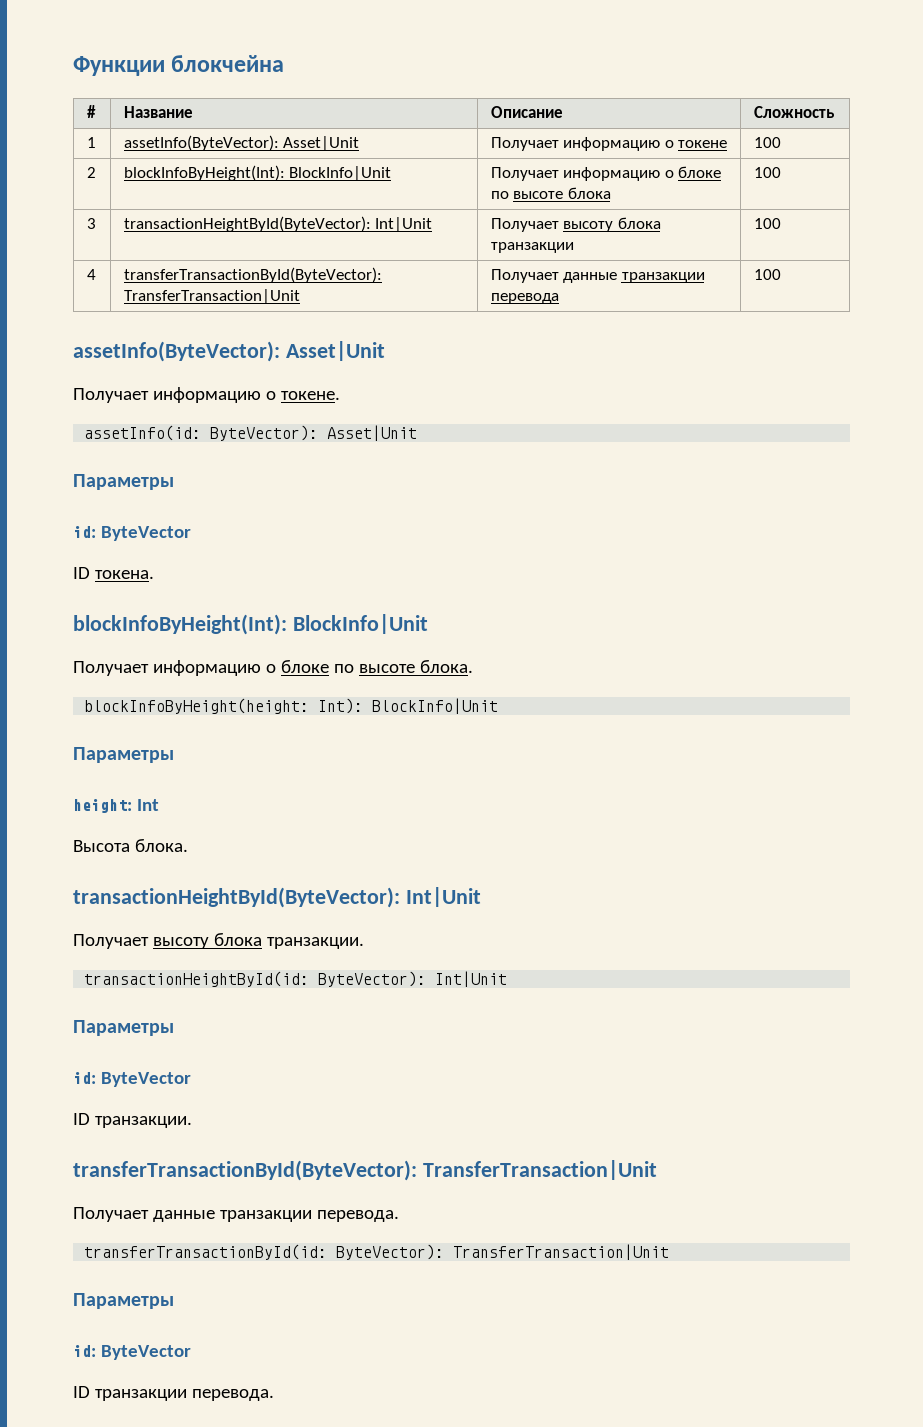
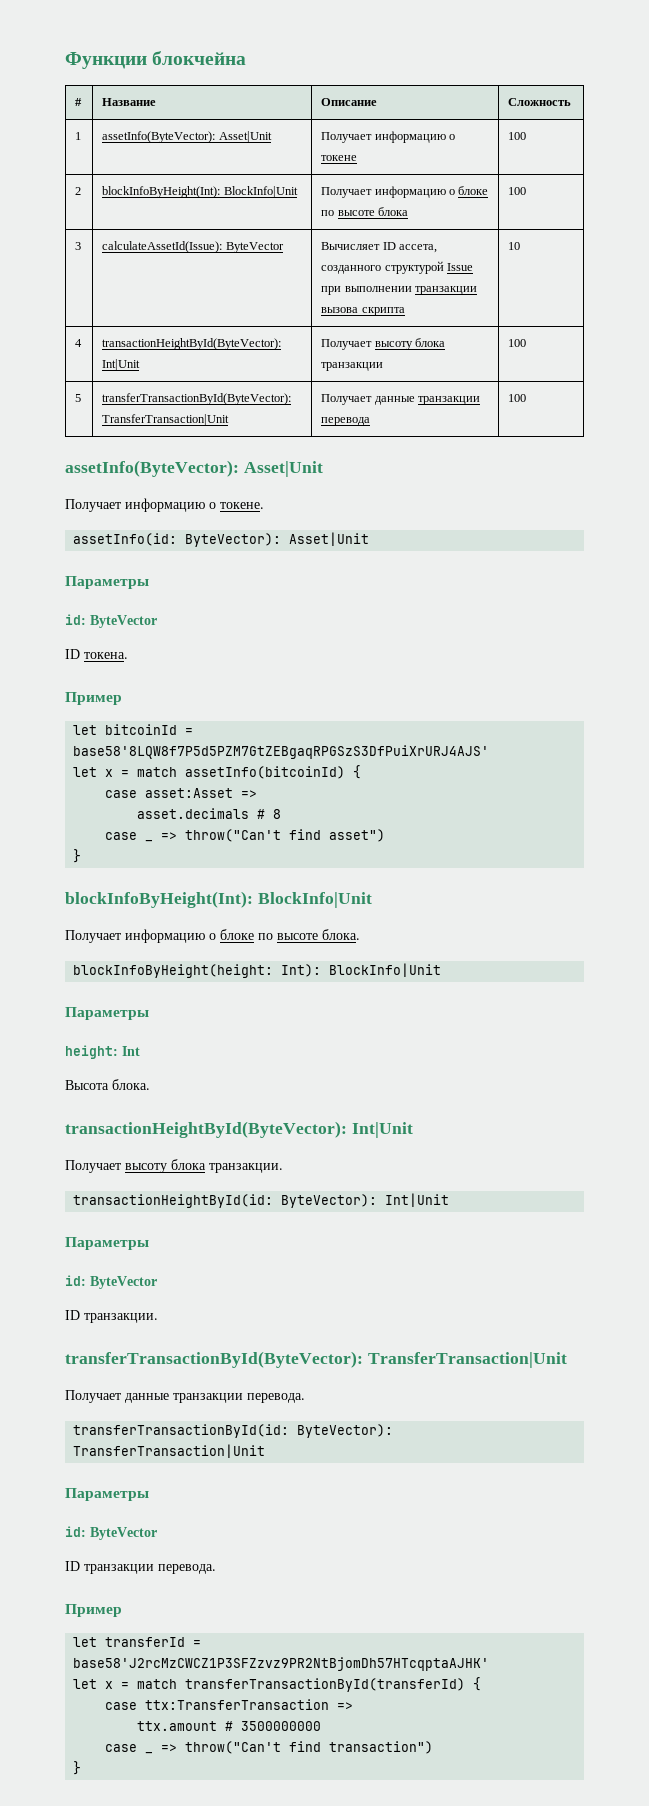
- 3 | transactionHeightById(ByteVector): Int|Unit | Получает высоту блока транзакции | 100
+ 3 | calculateAssetId(Issue): ByteVector | Вычисляет ID ассета, созданного структурой Issue при выполнении транзакции вызова скрипта | 10
+ 4 | transactionHeightById(ByteVector): Int|Unit | Получает высоту блока транзакции | 100
- 4 | transferTransactionById(ByteVector): TransferTransaction|Unit | Получает данные транзакции перевода | 100
+ 5 | transferTransactionById(ByteVector): TransferTransaction|Unit | Получает данные транзакции перевода | 100
  ID токена.
+ Пример
+ let bitcoinId = base58'8LQW8f7P5d5PZM7GtZEBgaqRPGSzS3DfPuiXrURJ4AJS'
+ let x = match assetInfo(bitcoinId) {
+ case asset:Asset =>
+ asset.decimals # 8
+ case _ => throw("Can't find asset")
+ }
  ID транзакции перевода.
+ Пример
+ let transferId = base58'J2rcMzCWCZ1P3SFZzvz9PR2NtBjomDh57HTcqptaAJHK'
+ let x = match transferTransactionById(transferId) {
+ case ttx:TransferTransaction =>
+ ttx.amount # 3500000000
+ case _ => throw("Can't find transaction")
+ }

